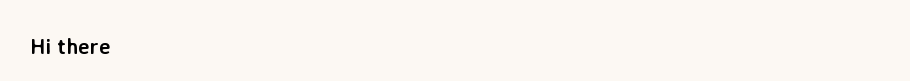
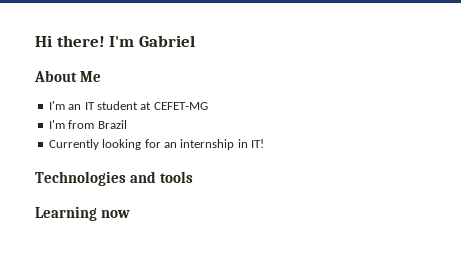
- Hi there
+ Hi there! I'm Gabriel
+ About Me
+ I'm an IT student at CEFET-MG
+ I'm from Brazil
+ Currently looking for an internship in IT!
+ Technologies and tools
+ Learning now

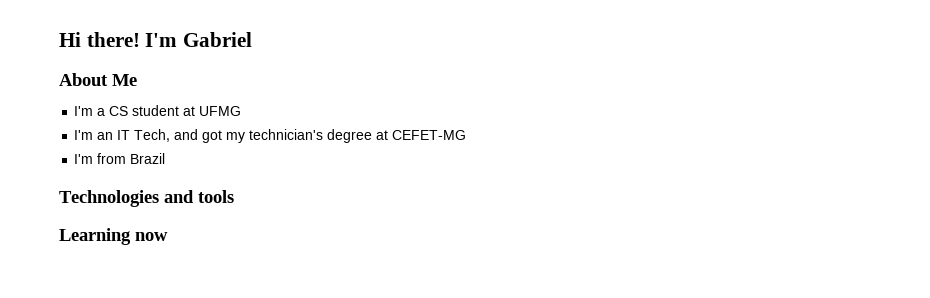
- I'm an IT student at CEFET-MG
+ I'm a CS student at UFMG
+ I'm an IT Tech, and got my technician's degree at CEFET-MG
- Currently looking for an internship in IT!

